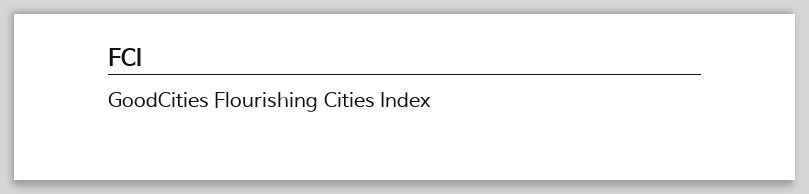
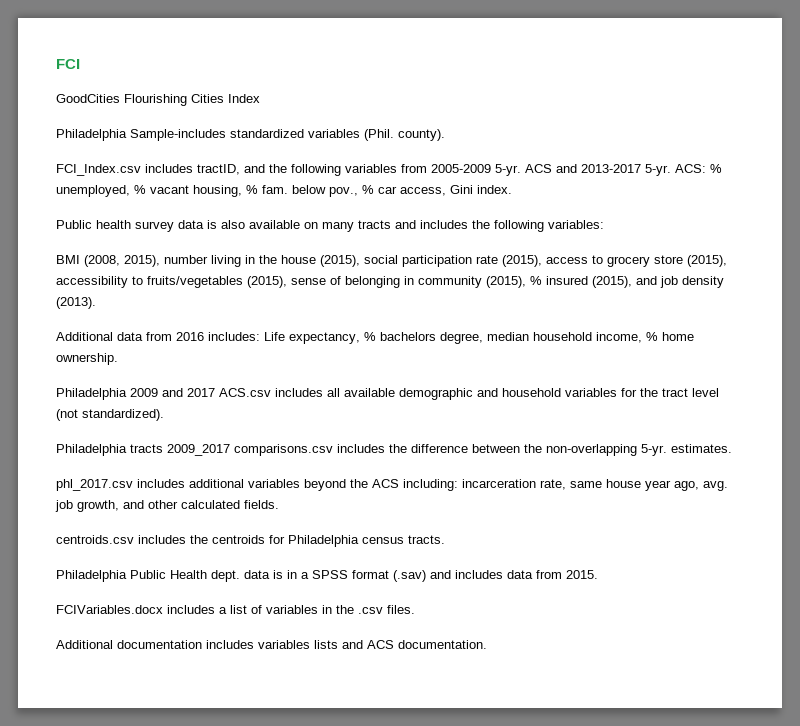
+ Philadelphia Sample-includes standardized variables (Phil. county).
+ FCI_Index.csv includes tractID, and the following variables from 2005-2009 5-yr. ACS and 2013-2017 5-yr. ACS: % unemployed, % vacant housing, % fam. below pov., % car access, Gini index.
+ Public health survey data is also available on many tracts and includes the following variables:
+ BMI (2008, 2015), number living in the house (2015), social participation rate (2015), access to grocery store (2015), accessibility to fruits/vegetables (2015), sense of belonging in community (2015), % insured (2015), and job density (2013).
+ Additional data from 2016 includes: Life expectancy, % bachelors degree, median household income, % home ownership.
+ Philadelphia 2009 and 2017 ACS.csv includes all available demographic and household variables for the tract level (not standardized).
+ Philadelphia tracts 2009_2017 comparisons.csv includes the difference between the non-overlapping 5-yr. estimates.
+ phl_2017.csv includes additional variables beyond the ACS including: incarceration rate, same house year ago, avg. job growth, and other calculated fields.
+ centroids.csv includes the centroids for Philadelphia census tracts.
+ Philadelphia Public Health dept. data is in a SPSS format (.sav) and includes data from 2015.
+ FCIVariables.docx includes a list of variables in the .csv files.
+ Additional documentation includes variables lists and ACS documentation.

